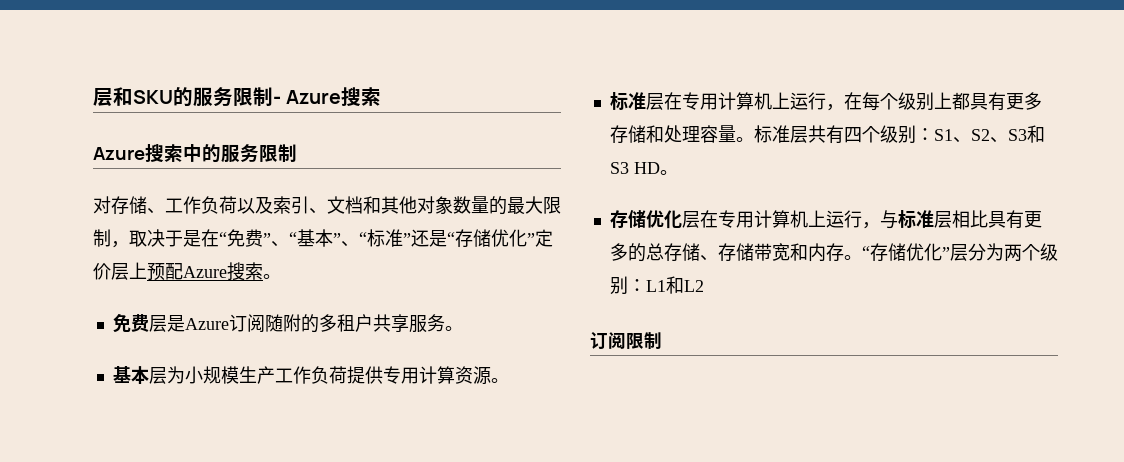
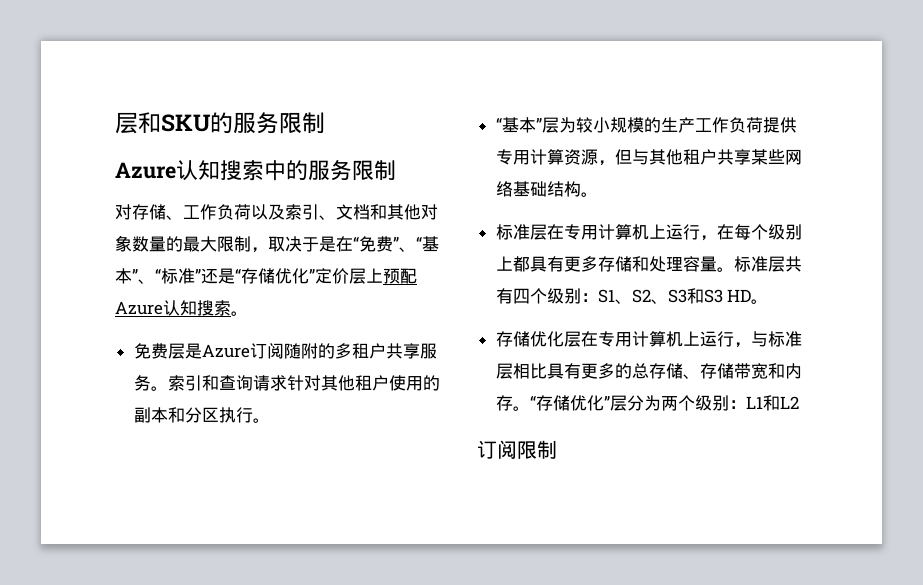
- 层和SKU的服务限制- Azure搜索
- Azure搜索中的服务限制
+ 层和SKU的服务限制
+ Azure认知搜索中的服务限制
- 对存储、工作负荷以及索引、文档和其他对象数量的最大限制，取决于是在“免费”、“基本”、“标准”还是“存储优化”定价层上预配Azure搜索。
+ 对存储、工作负荷以及索引、文档和其他对象数量的最大限制，取决于是在“免费”、“基本”、“标准”还是“存储优化”定价层上预配Azure认知搜索。
- 免费层是Azure订阅随附的多租户共享服务。
- 基本层为小规模生产工作负荷提供专用计算资源。
+ 免费层是Azure订阅随附的多租户共享服务。索引和查询请求针对其他租户使用的副本和分区执行。
+ “基本”层为较小规模的生产工作负荷提供专用计算资源，但与其他租户共享某些网络基础结构。

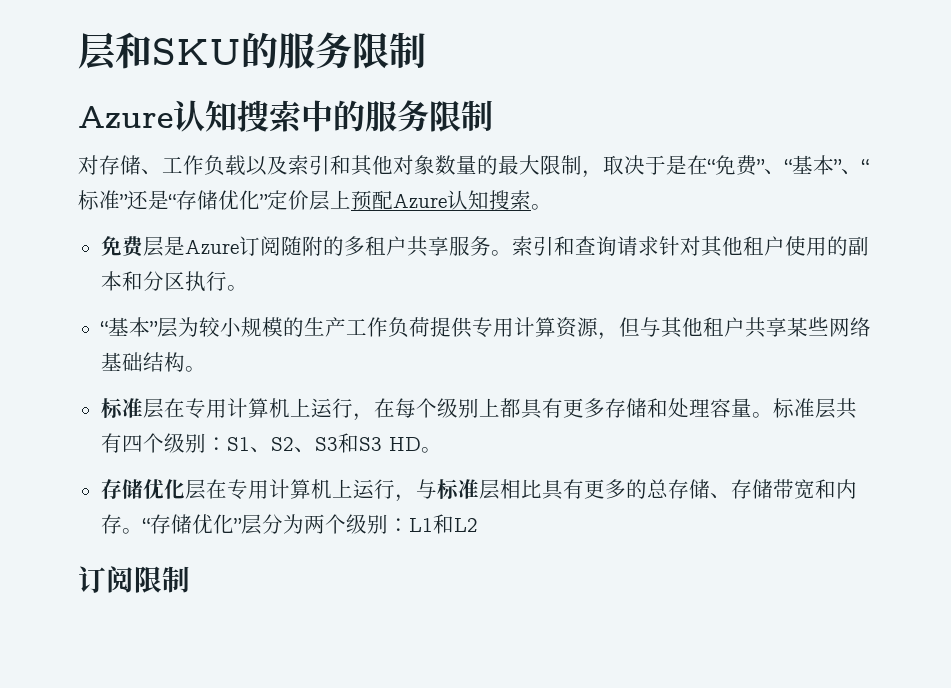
- 对存储、工作负荷以及索引、文档和其他对象数量的最大限制，取决于是在“免费”、“基本”、“标准”还是“存储优化”定价层上预配Azure认知搜索。
+ 对存储、工作负载以及索引和其他对象数量的最大限制，取决于是在“免费”、“基本”、“标准”还是“存储优化”定价层上预配Azure认知搜索。

